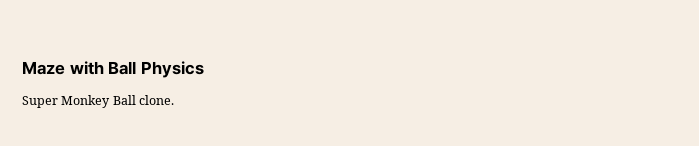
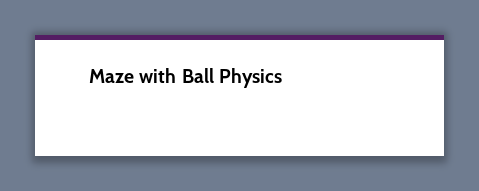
- Super Monkey Ball clone.

